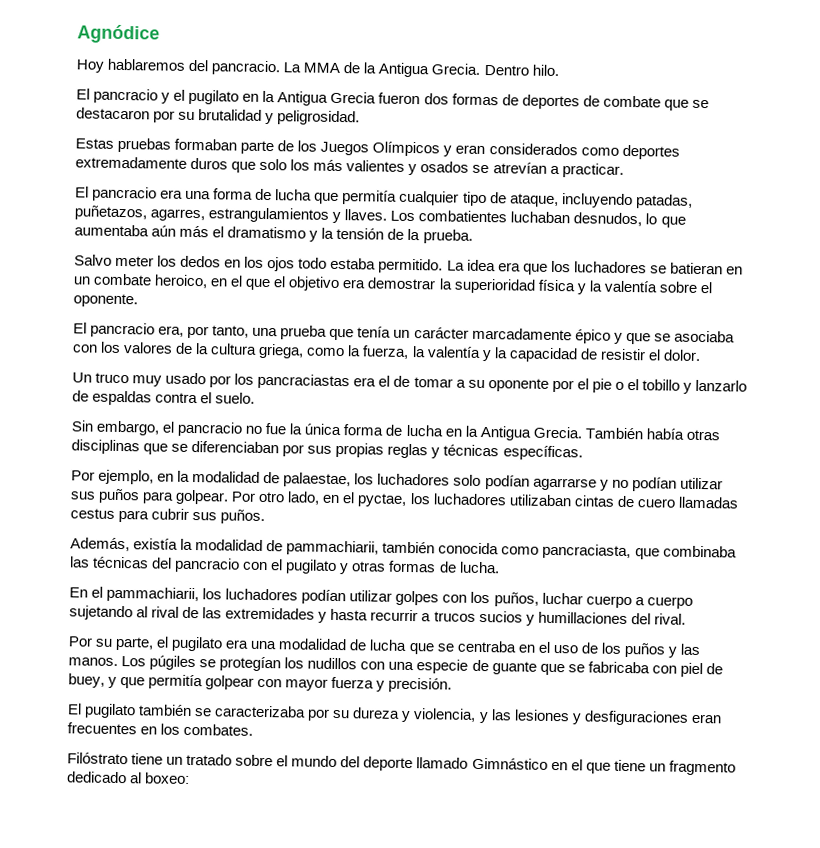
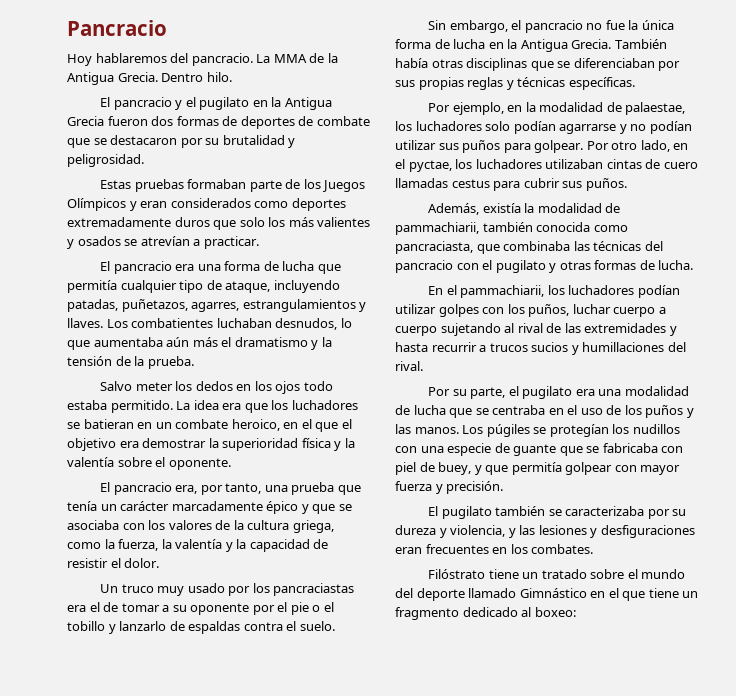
- Agnódice
+ Pancracio

